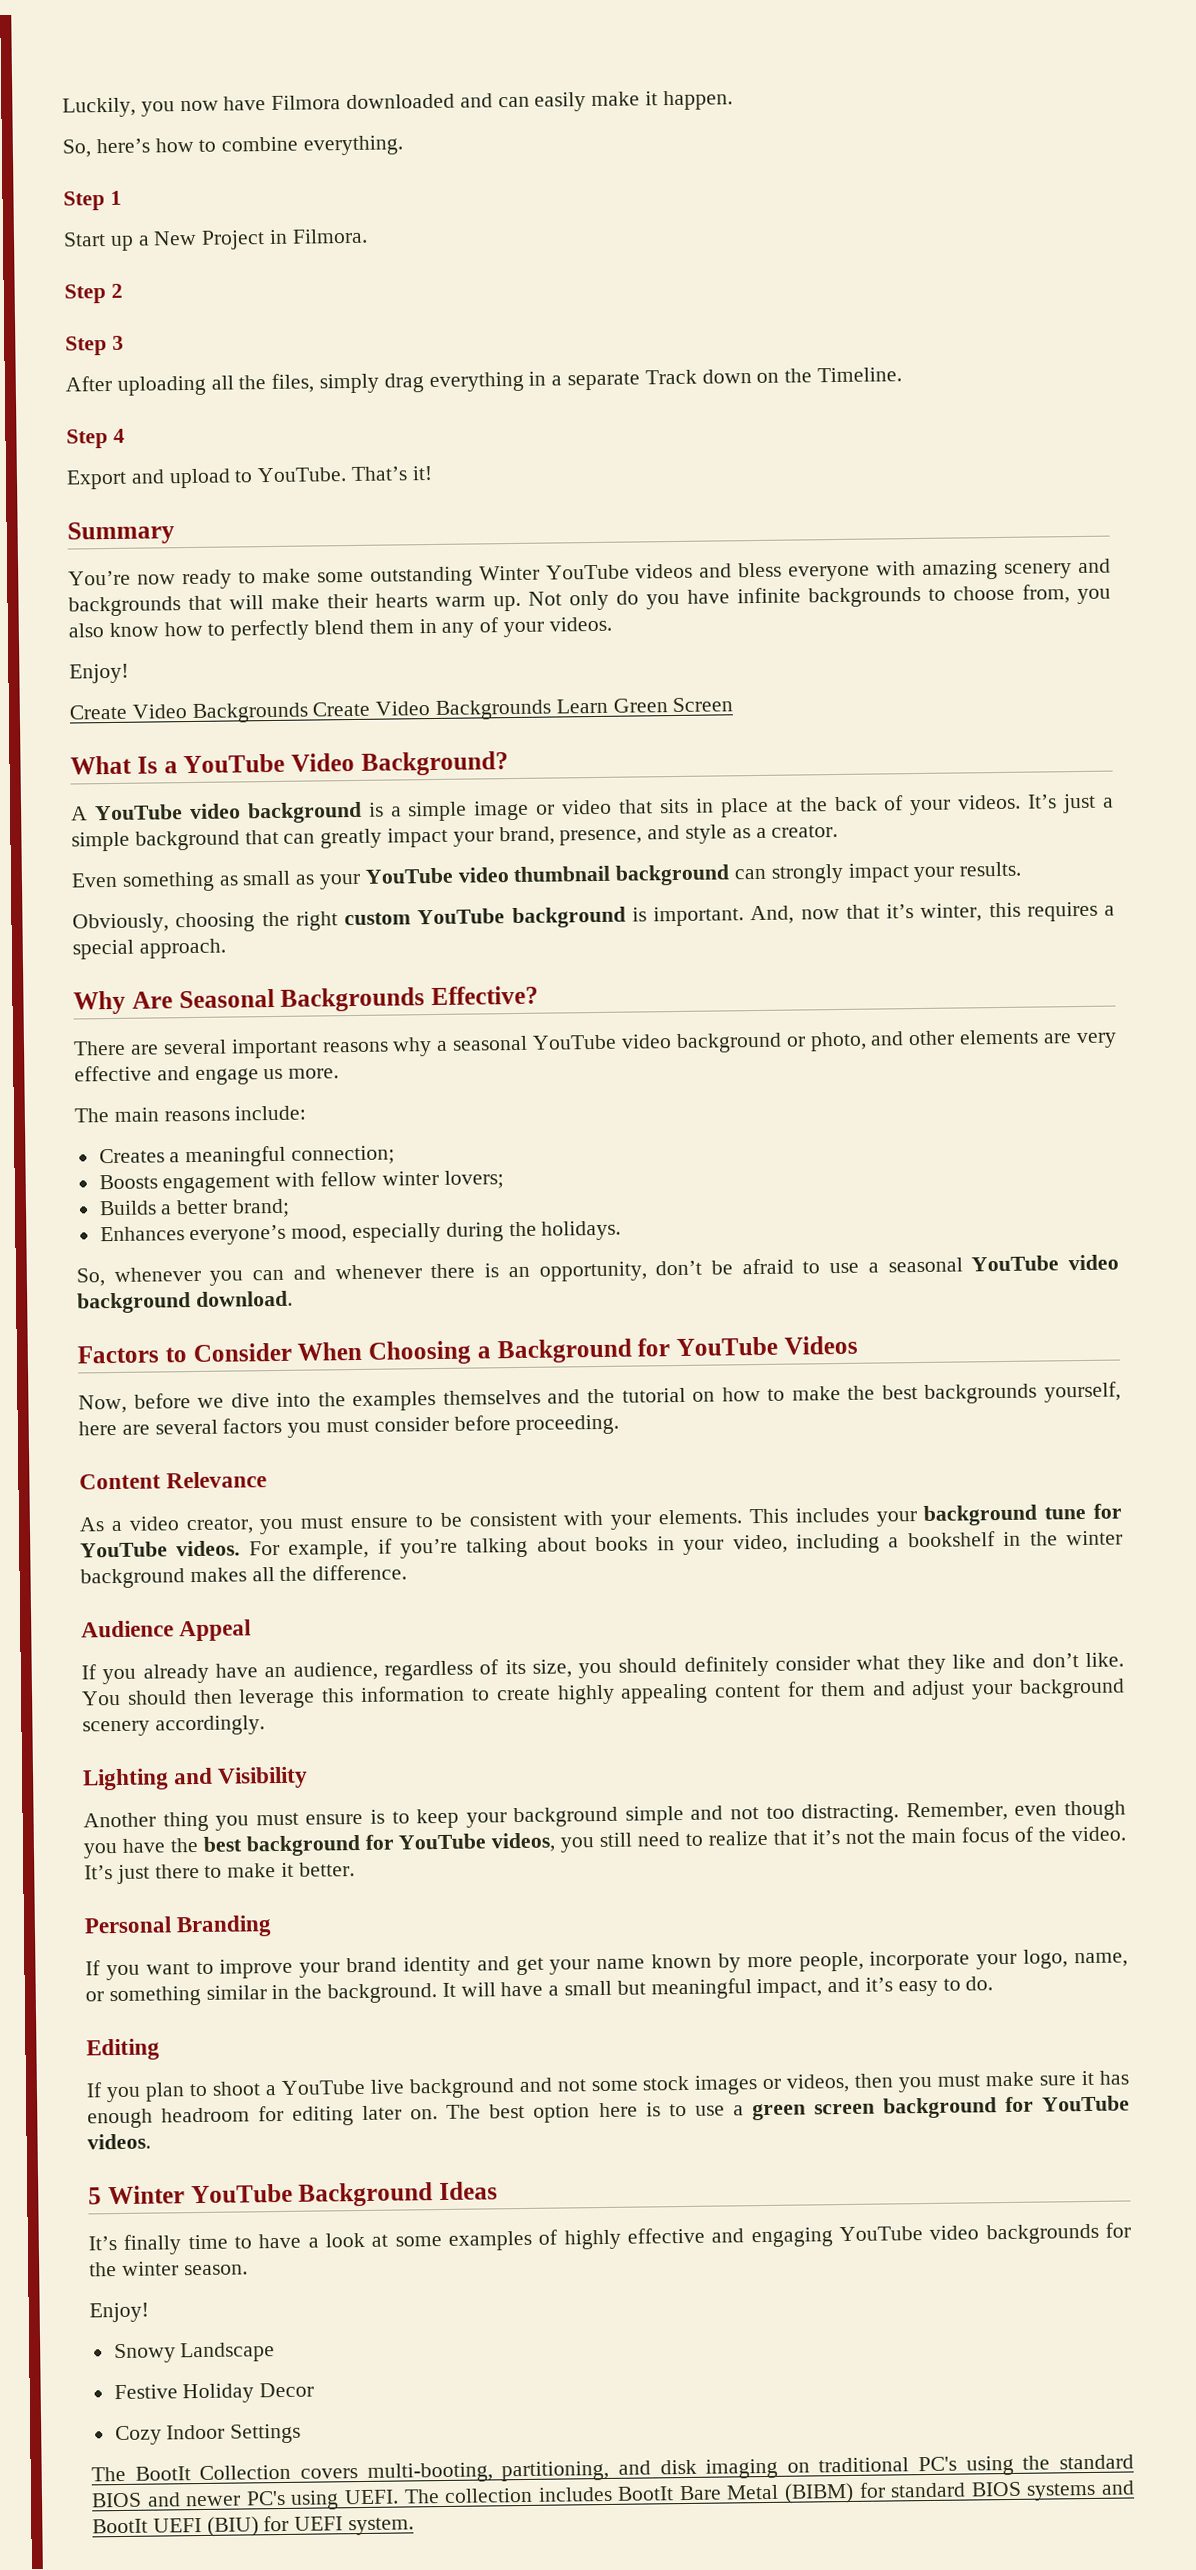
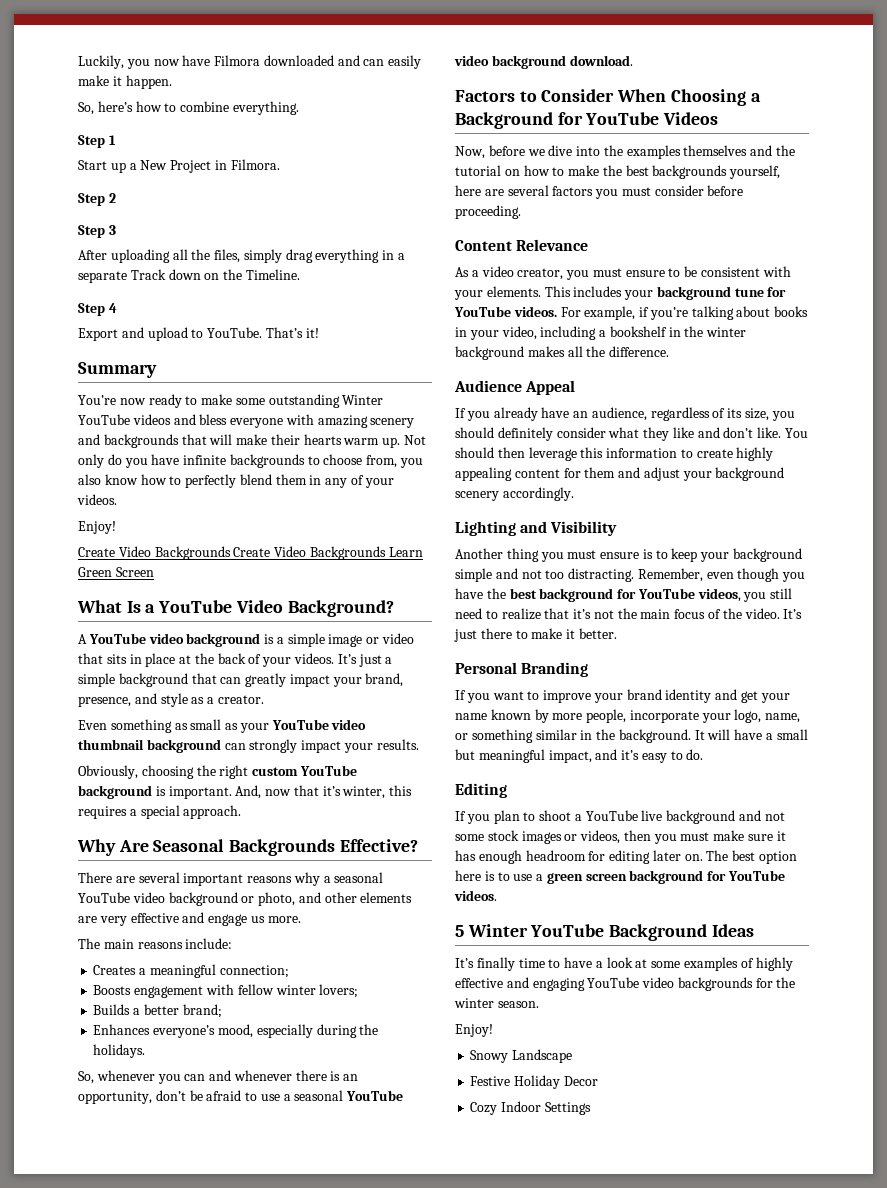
- The BootIt Collection covers multi-booting, partitioning, and disk imaging on traditional PC's using the standard BIOS and newer PC's using UEFI. The collection includes BootIt Bare Metal (BIBM) for standard BIOS systems and BootIt UEFI (BIU) for UEFI system.

